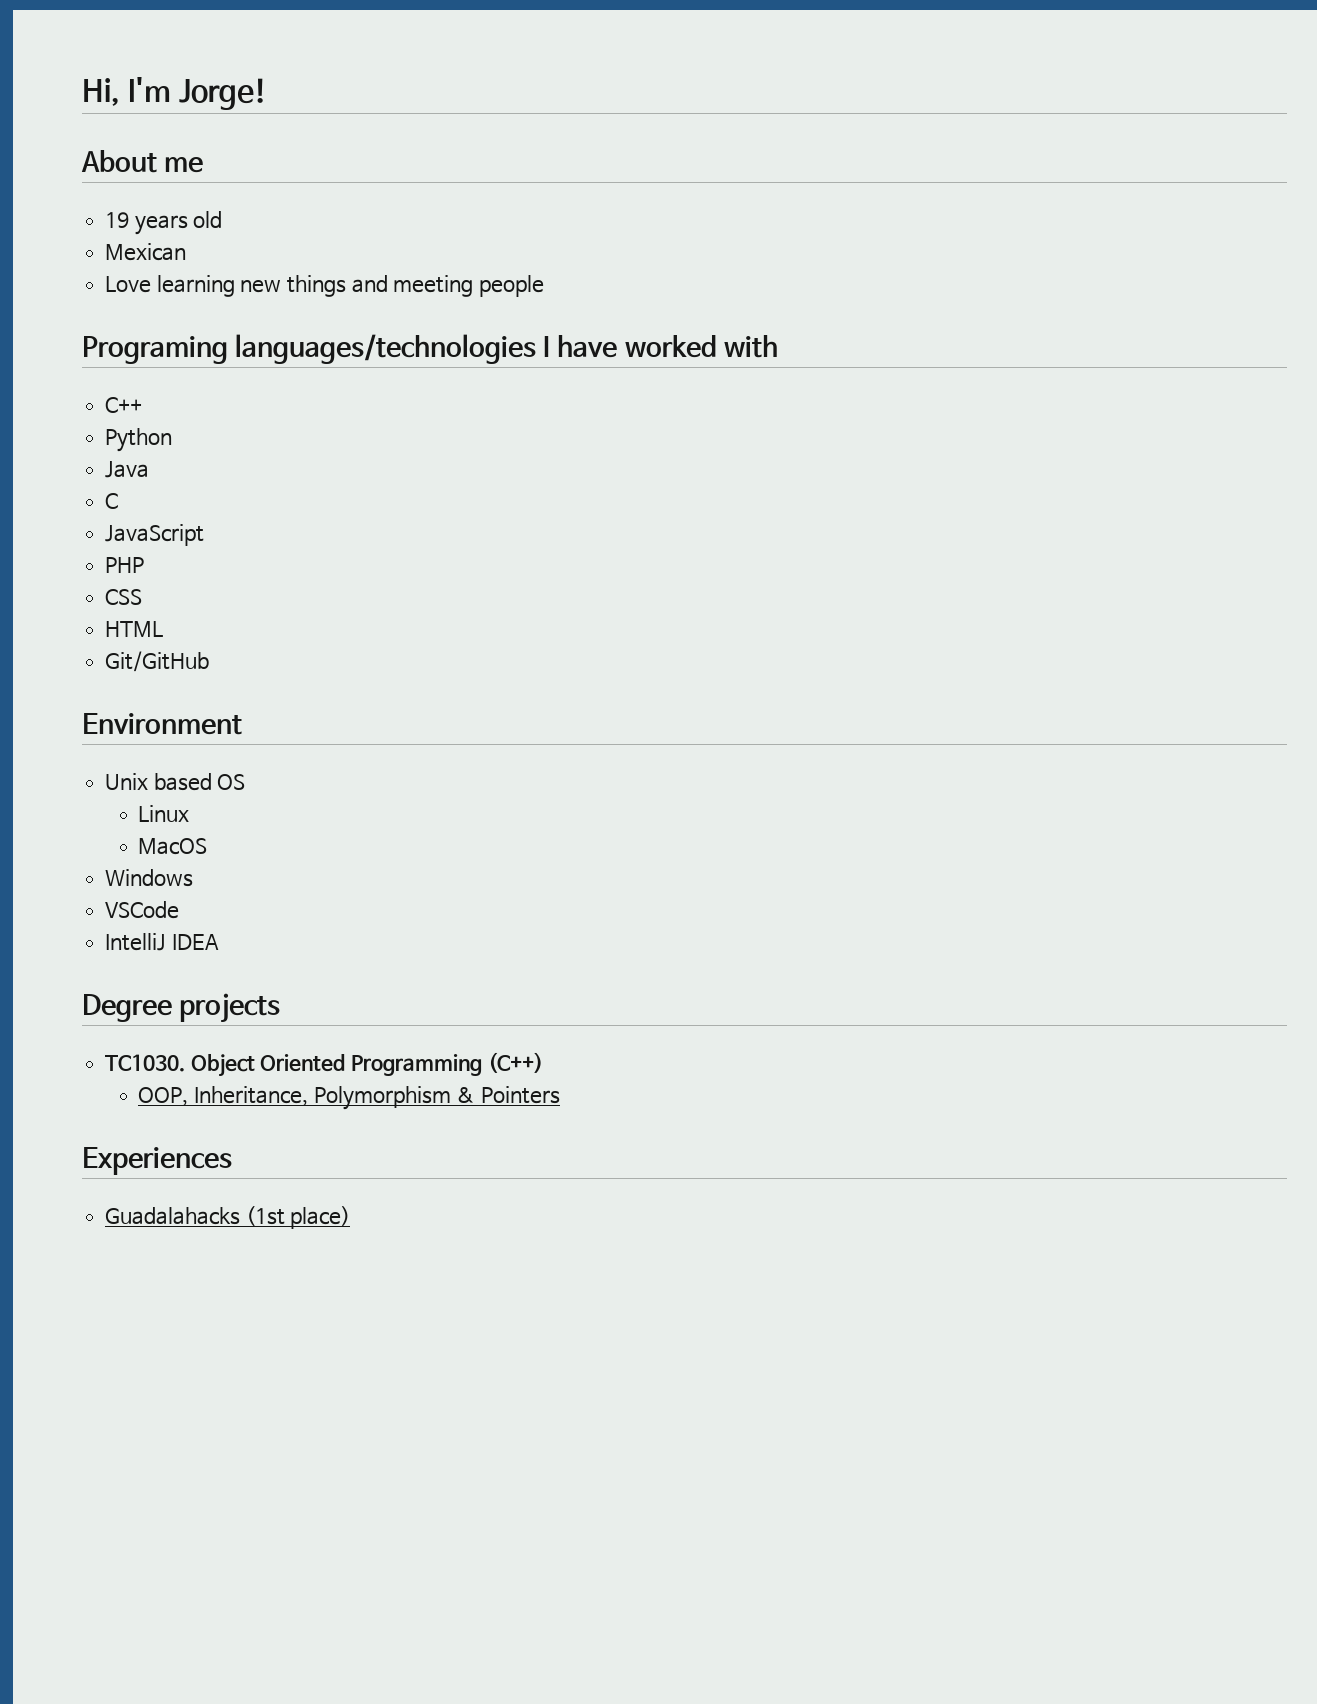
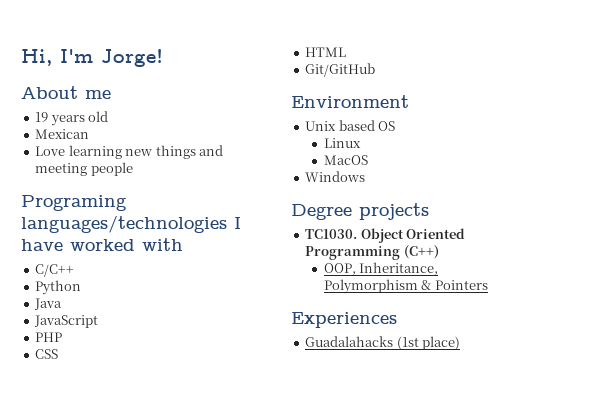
- C++
+ C/C++
- C
- VSCode
- IntelliJ IDEA

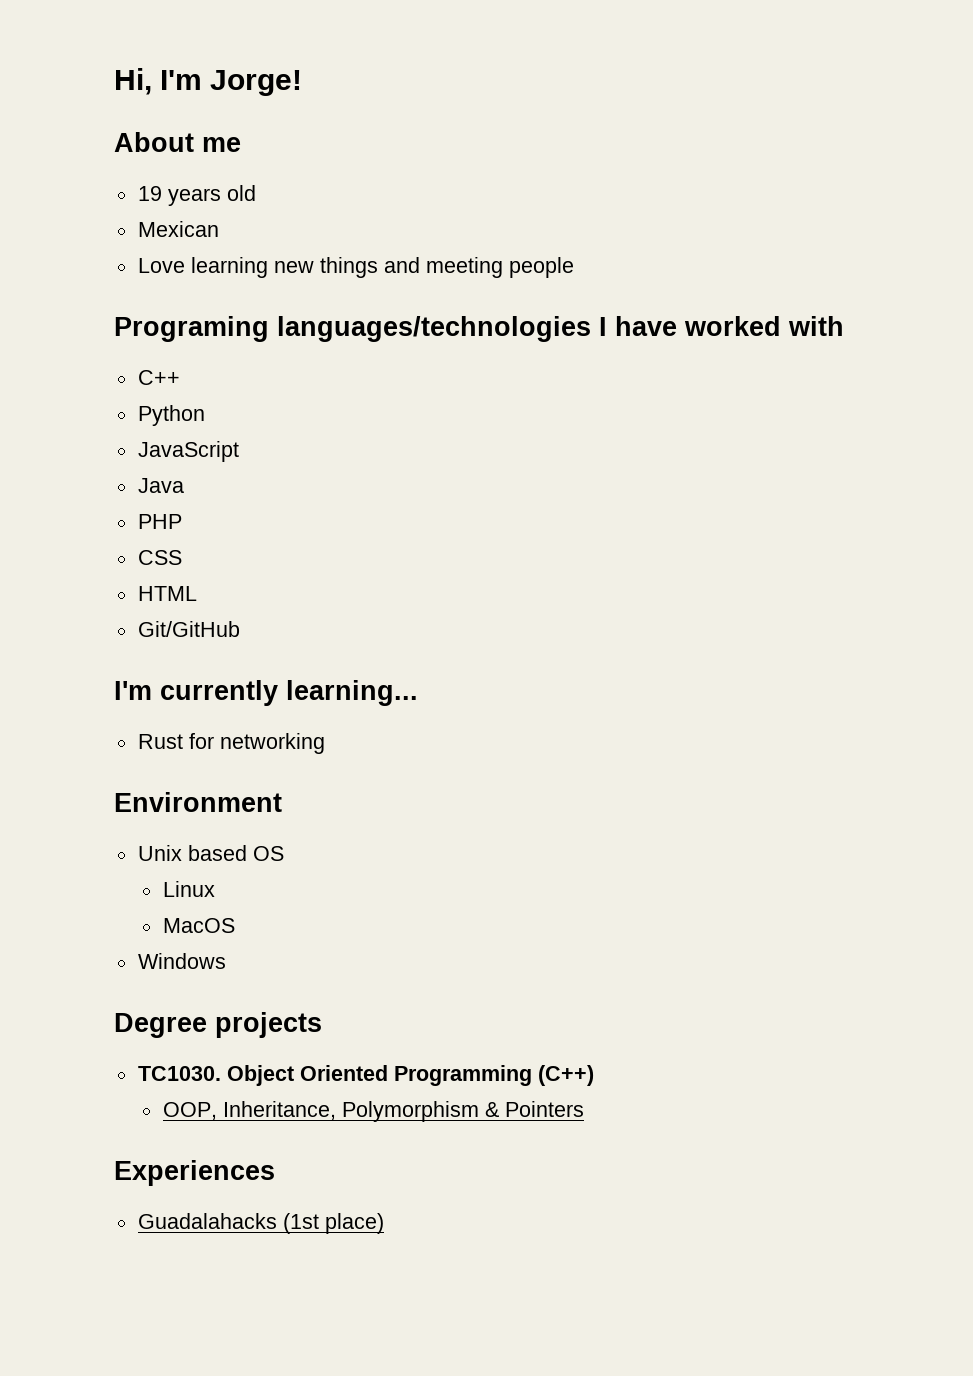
- C/C++
+ C++
+ JavaScript
- JavaScript
+ I'm currently learning...
+ Rust for networking

